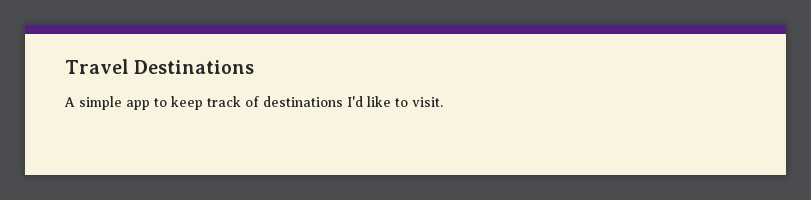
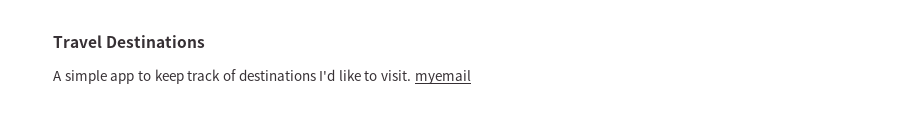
- A simple app to keep track of destinations I'd like to visit.
+ A simple app to keep track of destinations I'd like to visit. myemail

